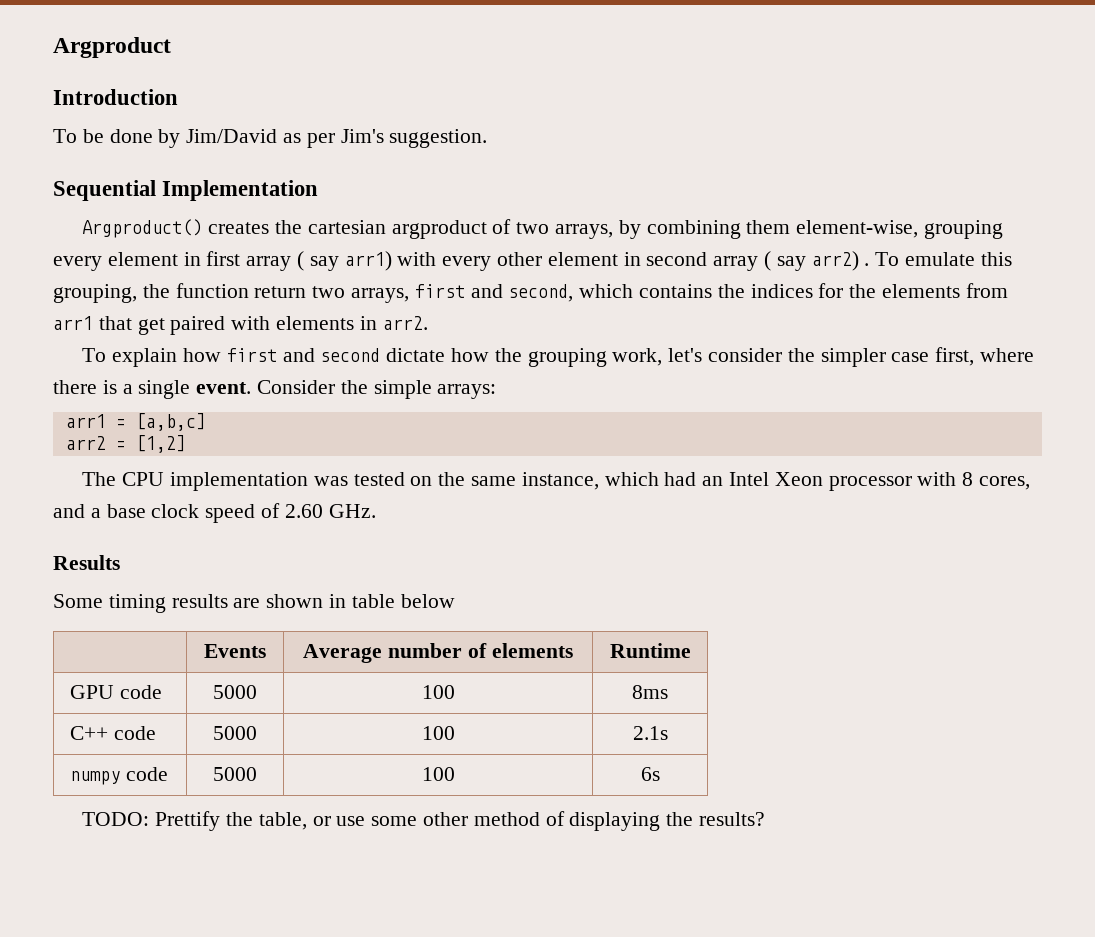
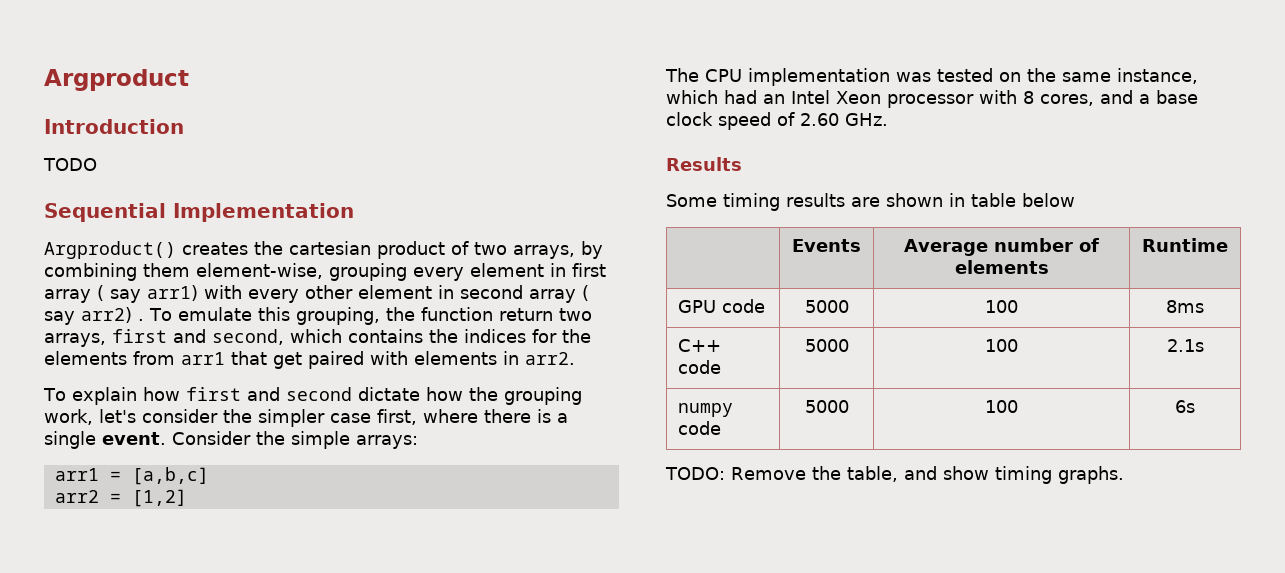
- To be done by Jim/David as per Jim's suggestion.
+ TODO
- Argproduct() creates the cartesian argproduct of two arrays, by combining them element-wise, grouping every element in first array ( say arr1) with every other element in second array ( say arr2) .
+ Argproduct() creates the cartesian product of two arrays, by combining them element-wise, grouping every element in first array ( say arr1) with every other element in second array ( say arr2) .
- TODO: Prettify the table, or use some other method of displaying the results?
+ TODO: Remove the table, and show timing graphs.

